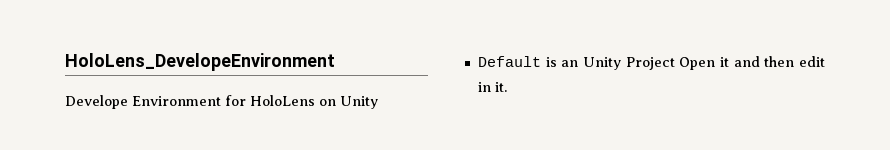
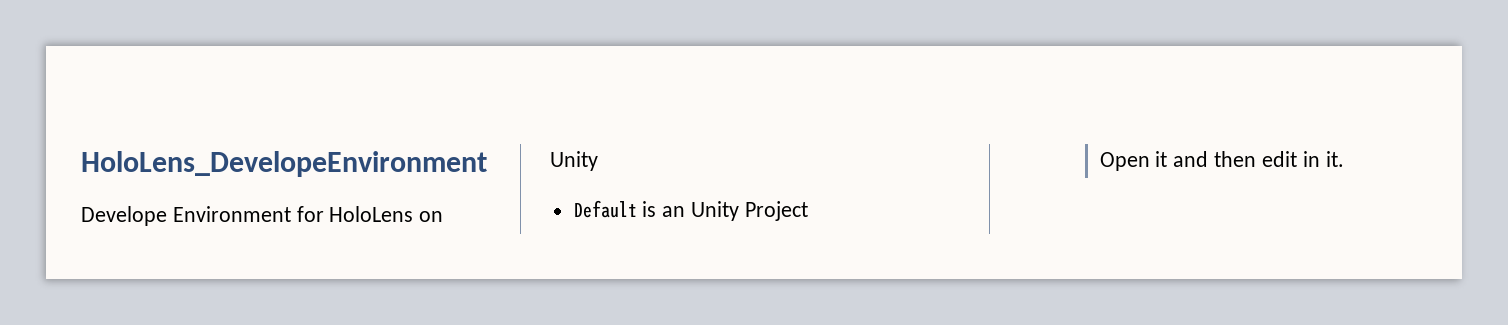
- Default is an Unity Project Open it and then edit in it.
+ Default is an Unity Project
+ Open it and then edit in it.

